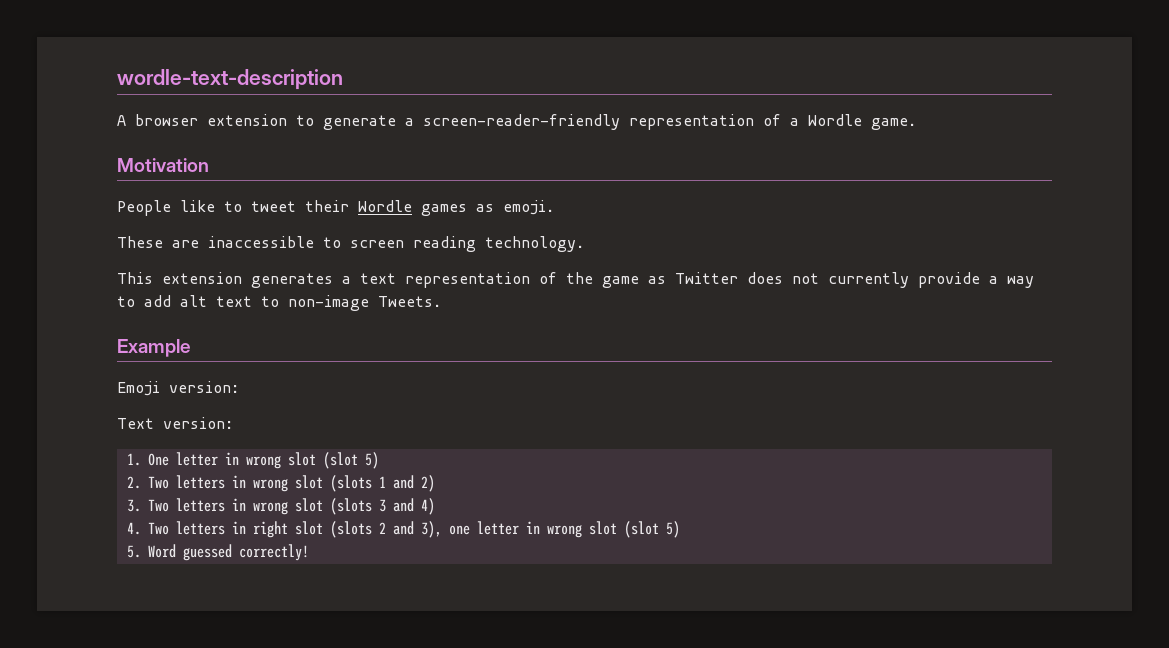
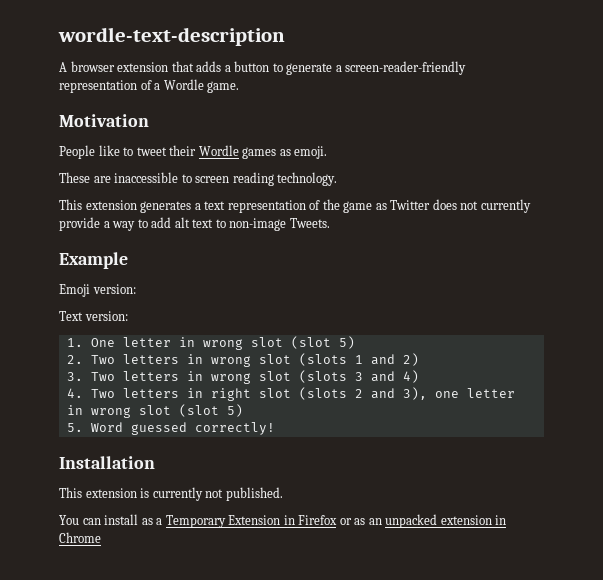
- A browser extension to generate a screen-reader-friendly representation of a Wordle game.
+ A browser extension that adds a button to generate a screen-reader-friendly representation of a Wordle game.
+ Installation
+ This extension is currently not published.
+ You can install as a Temporary Extension in Firefox or as an unpacked extension in Chrome

